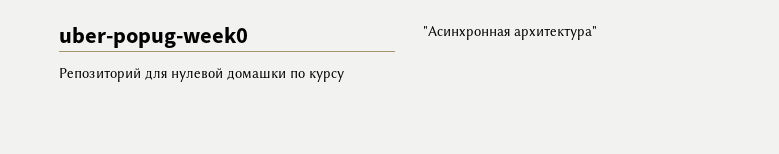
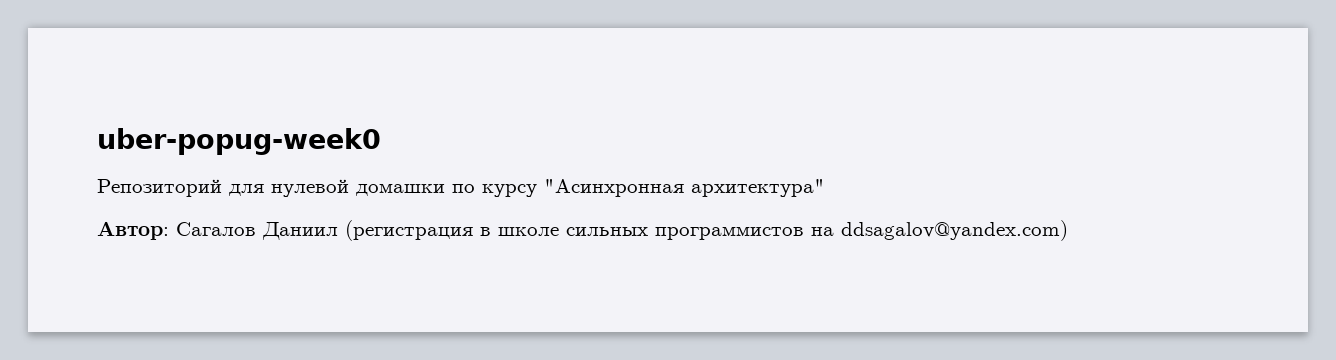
+ Автор: Сагалов Даниил (регистрация в школе сильных программистов на ddsagalov@yandex.com)

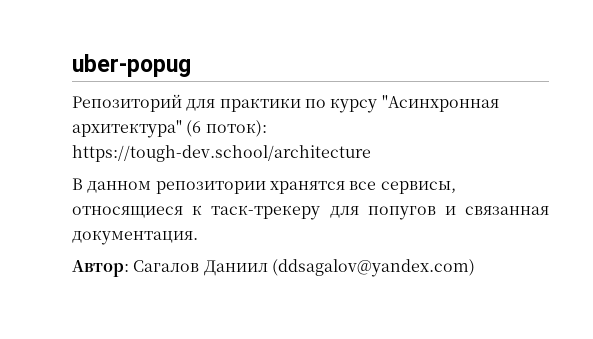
- uber-popug-week0
+ uber-popug
- Репозиторий для нулевой домашки по курсу "Асинхронная архитектура"
- Автор: Сагалов Даниил (регистрация в школе сильных программистов на ddsagalov@yandex.com)
+ Репозиторий для практики по курсу "Асинхронная архитектура" (6 поток): https://tough-dev.school/architecture
+ В данном репозитории хранятся все сервисы, относящиеся к таск-трекеру для попугов и связанная документация.
+ Автор: Сагалов Даниил (ddsagalov@yandex.com)

